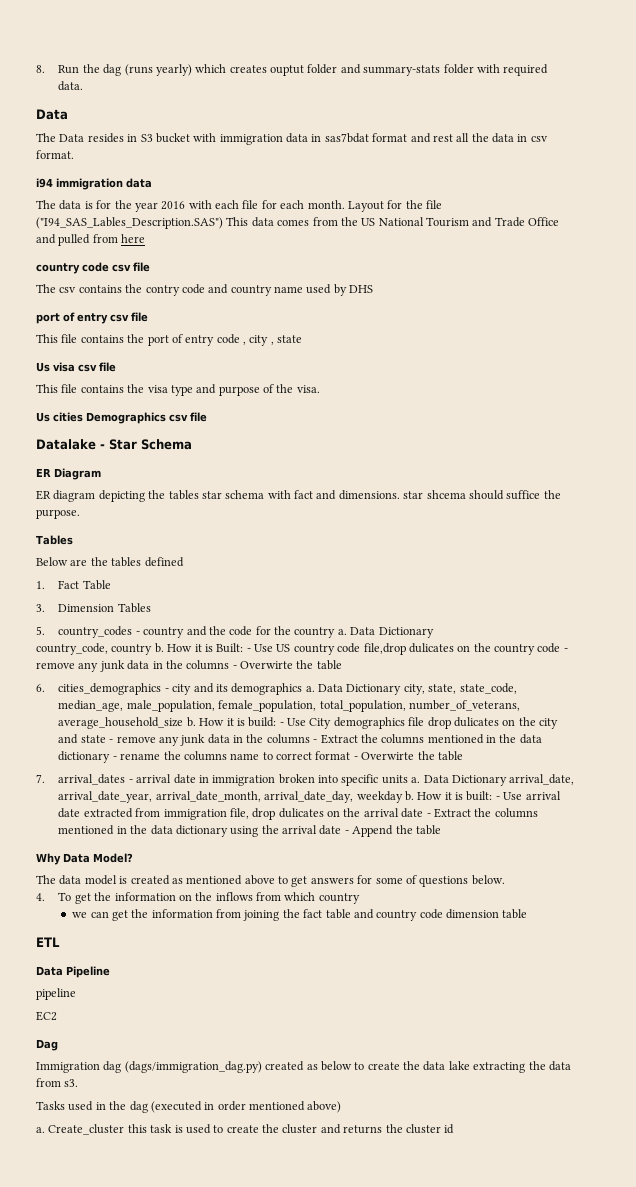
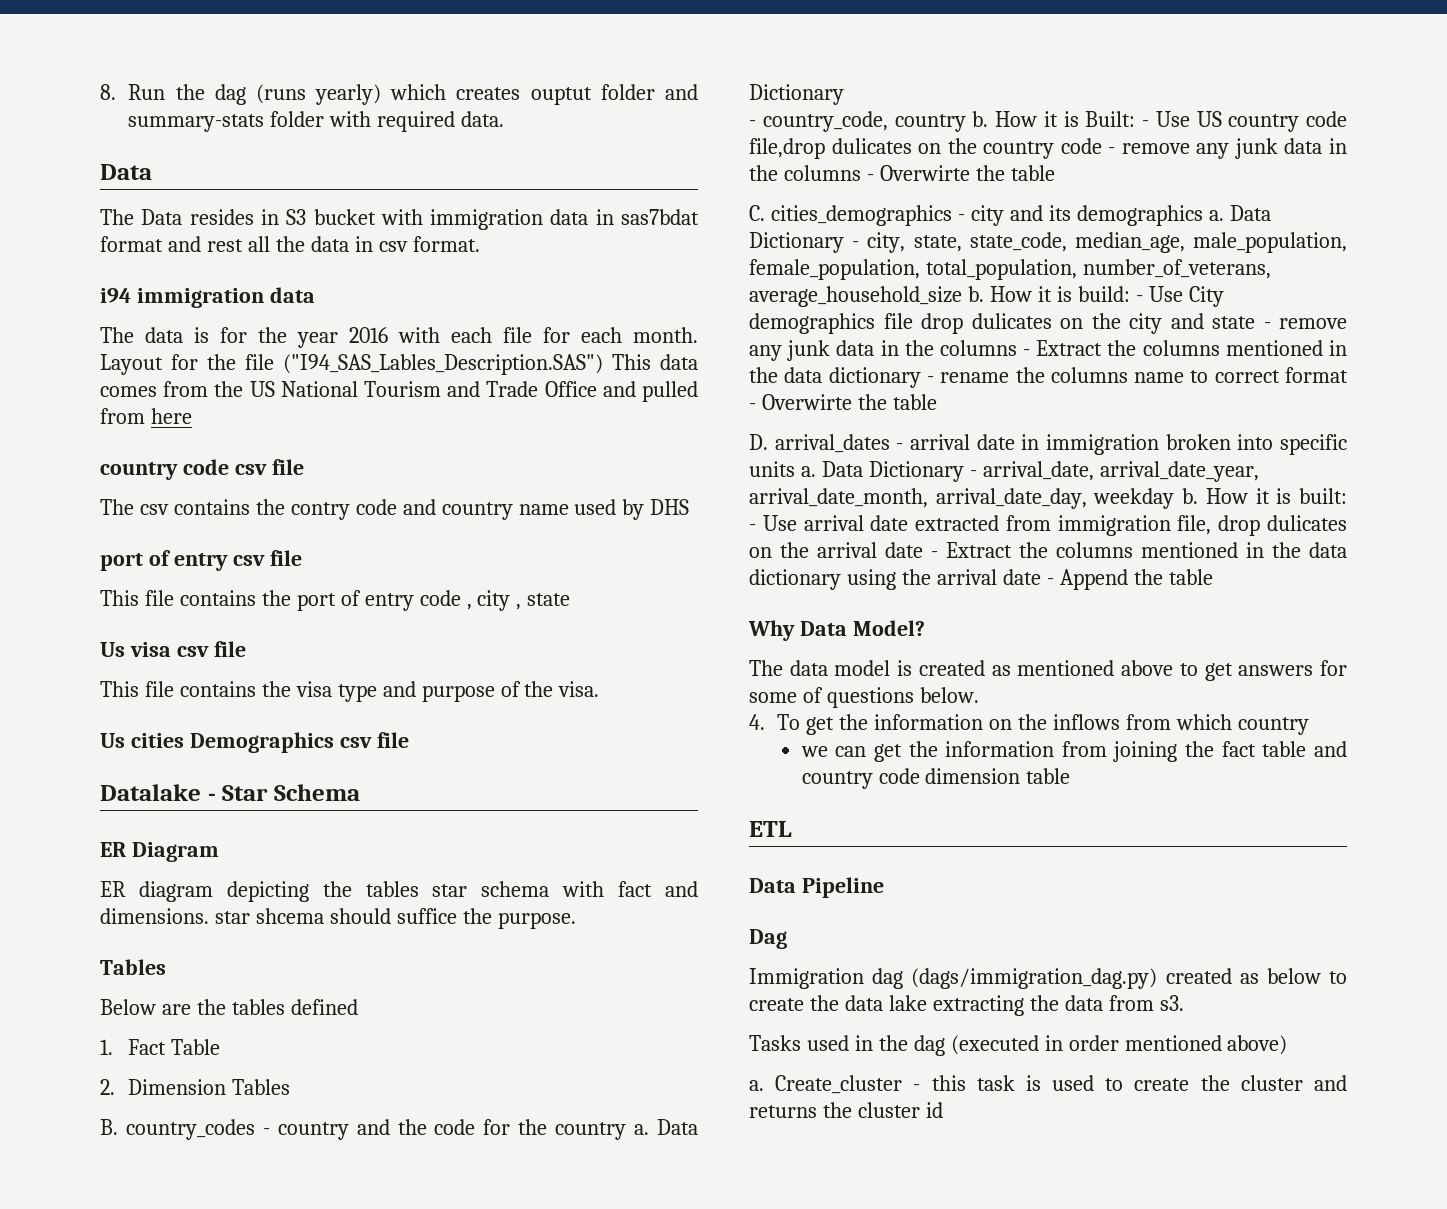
- 3. Dimension Tables
+ 2. Dimension Tables
- 5. country_codes - country and the code for the country a.
+ B. country_codes - country and the code for the country a.
- country_code, country b.
+ - country_code, country b.
- 6. cities_demographics - city and its demographics a.
+ C. cities_demographics - city and its demographics a.
- Data Dictionary city, state, state_code, median_age, male_population, female_population, total_population, number_of_veterans, average_household_size b.
+ Data Dictionary - city, state, state_code, median_age, male_population, female_population, total_population, number_of_veterans, average_household_size b.
- 7. arrival_dates - arrival date in immigration broken into specific units a.
+ D. arrival_dates - arrival date in immigration broken into specific units a.
- Data Dictionary arrival_date, arrival_date_year, arrival_date_month, arrival_date_day, weekday b.
+ Data Dictionary - arrival_date, arrival_date_year, arrival_date_month, arrival_date_day, weekday b.
- pipeline
- EC2
- Create_cluster this task is used to create the cluster and returns the cluster id
+ Create_cluster - this task is used to create the cluster and returns the cluster id

